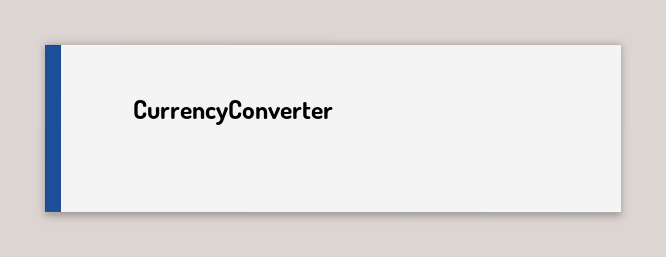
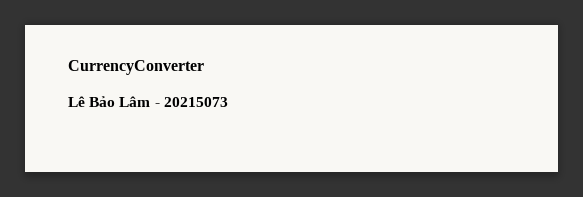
+ Lê Bảo Lâm - 20215073

